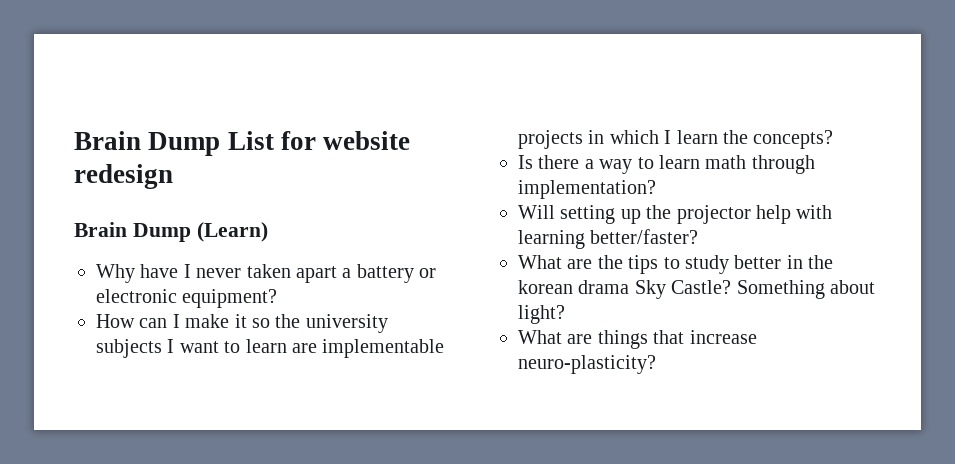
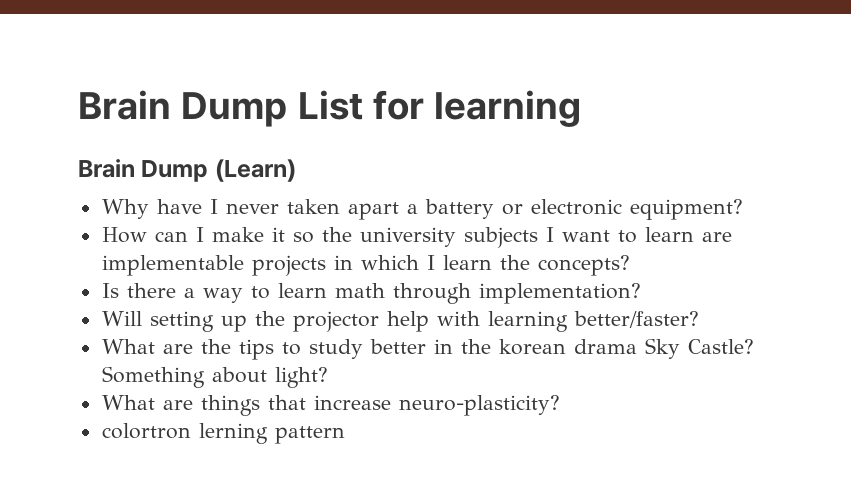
- Brain Dump List for website redesign
+ Brain Dump List for learning
+ colortron lerning pattern

